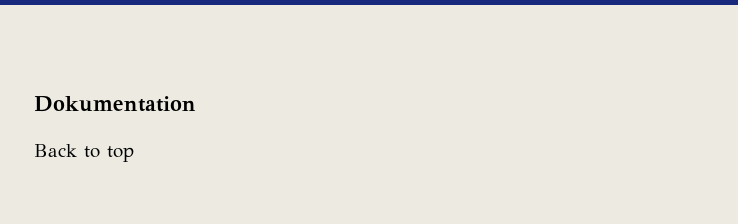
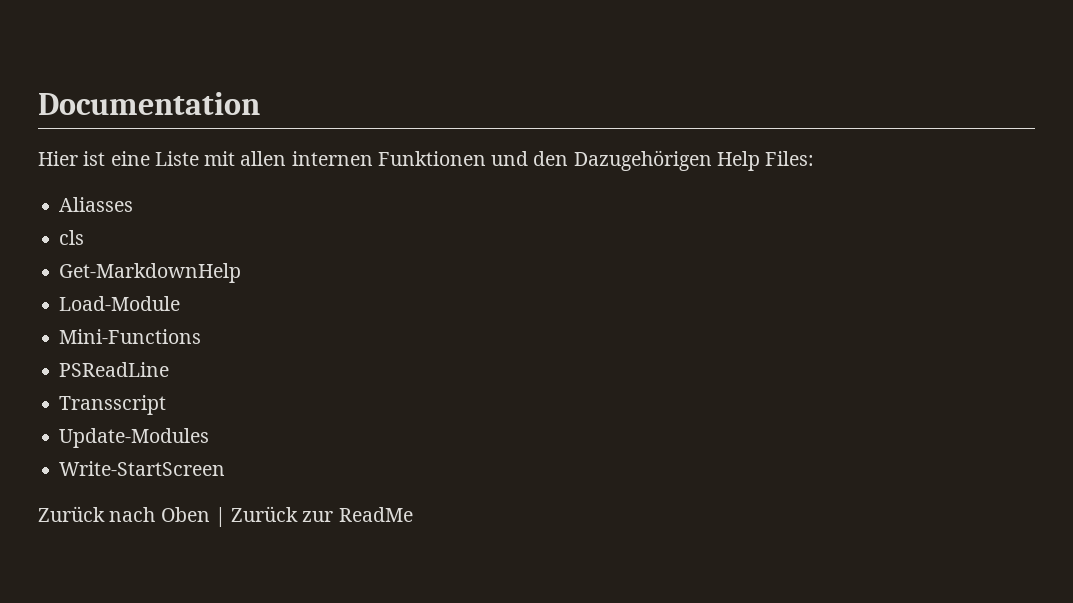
- Dokumentation
- Back to top
+ Documentation
+ Hier ist eine Liste mit allen internen Funktionen und den Dazugehörigen Help Files:
+ Aliasses
+ cls
+ Get-MarkdownHelp
+ Load-Module
+ Mini-Functions
+ PSReadLine
+ Transscript
+ Update-Modules
+ Write-StartScreen
+ Zurück nach Oben | Zurück zur ReadMe

